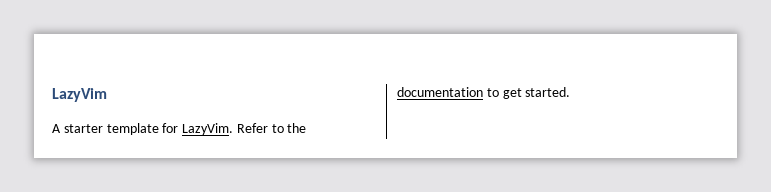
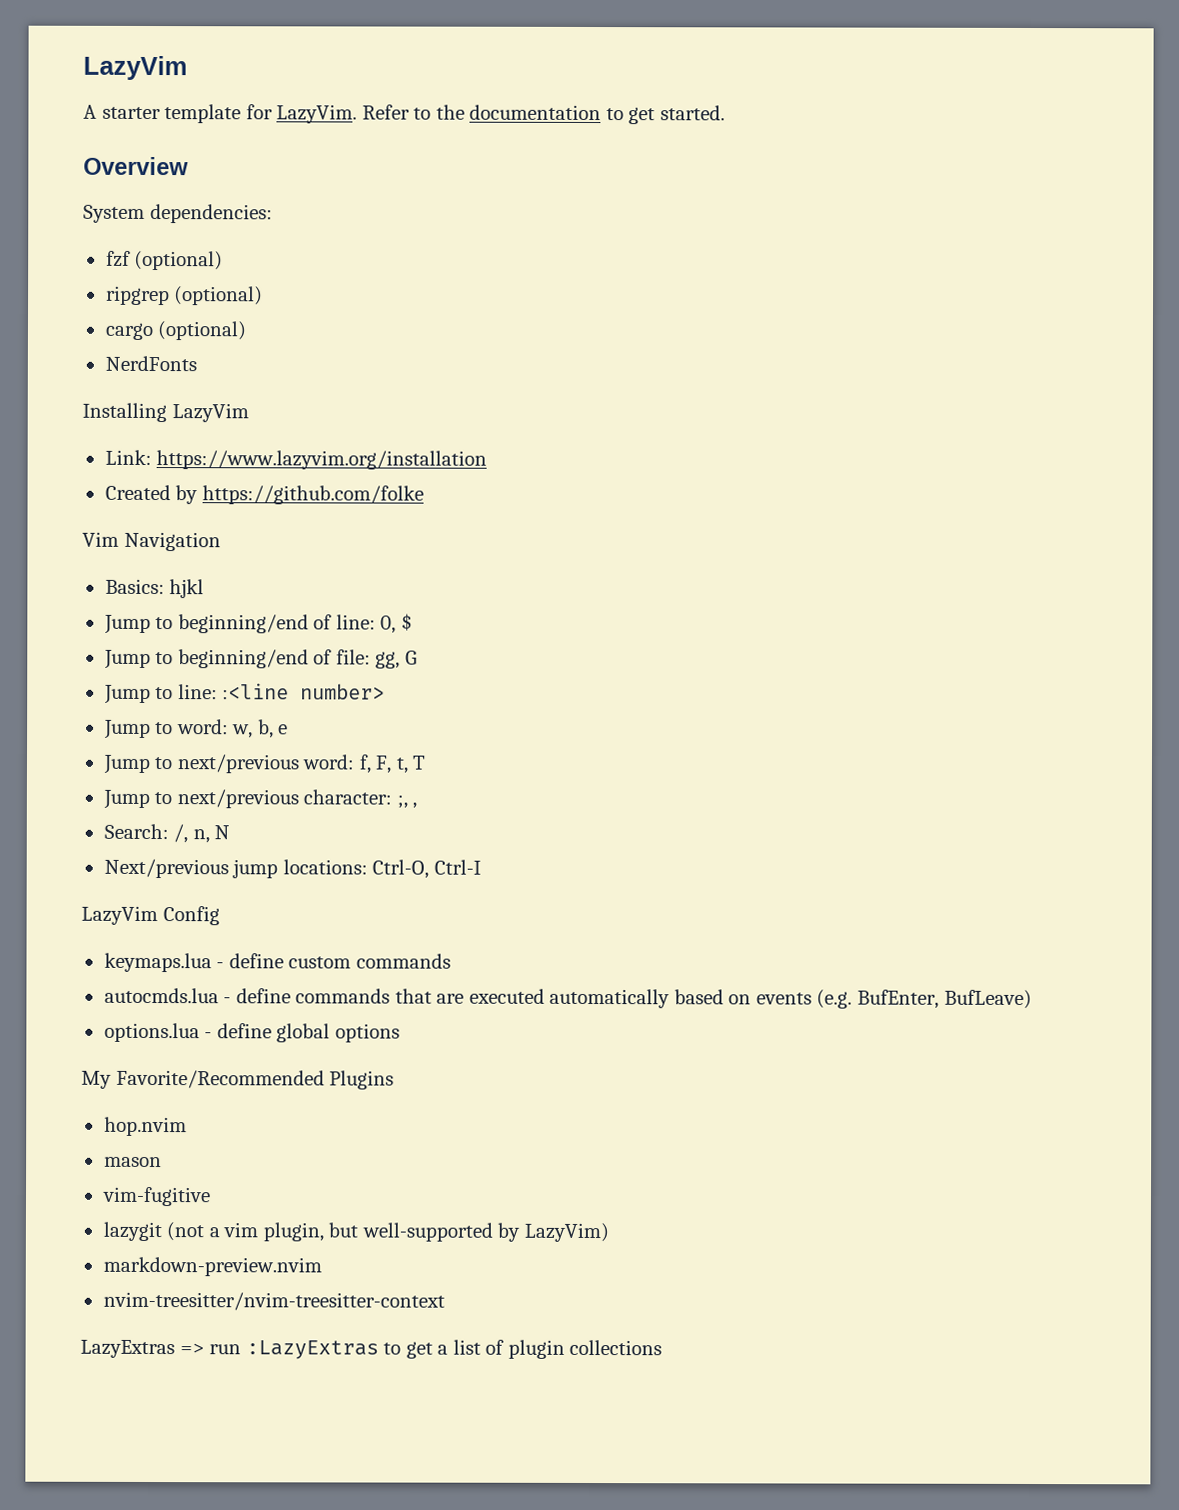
+ Overview
+ System dependencies:
+ fzf (optional)
+ ripgrep (optional)
+ cargo (optional)
+ NerdFonts
+ Installing LazyVim
+ Link: https://www.lazyvim.org/installation
+ Created by https://github.com/folke
+ Vim Navigation
+ Basics: hjkl
+ Jump to beginning/end of line: 0, $
+ Jump to beginning/end of file: gg, G
+ Jump to line: :<line number>
+ Jump to word: w, b, e
+ Jump to next/previous word: f, F, t, T
+ Jump to next/previous character: ;, ,
+ Search: /, n, N
+ Next/previous jump locations: Ctrl-O, Ctrl-I
+ LazyVim Config
+ keymaps.lua - define custom commands
+ autocmds.lua - define commands that are executed automatically based on events (e.g. BufEnter, BufLeave)
+ options.lua - define global options
+ My Favorite/Recommended Plugins
+ hop.nvim
+ mason
+ vim-fugitive
+ lazygit (not a vim plugin, but well-supported by LazyVim)
+ markdown-preview.nvim
+ nvim-treesitter/nvim-treesitter-context
+ LazyExtras => run :LazyExtras to get a list of plugin collections

